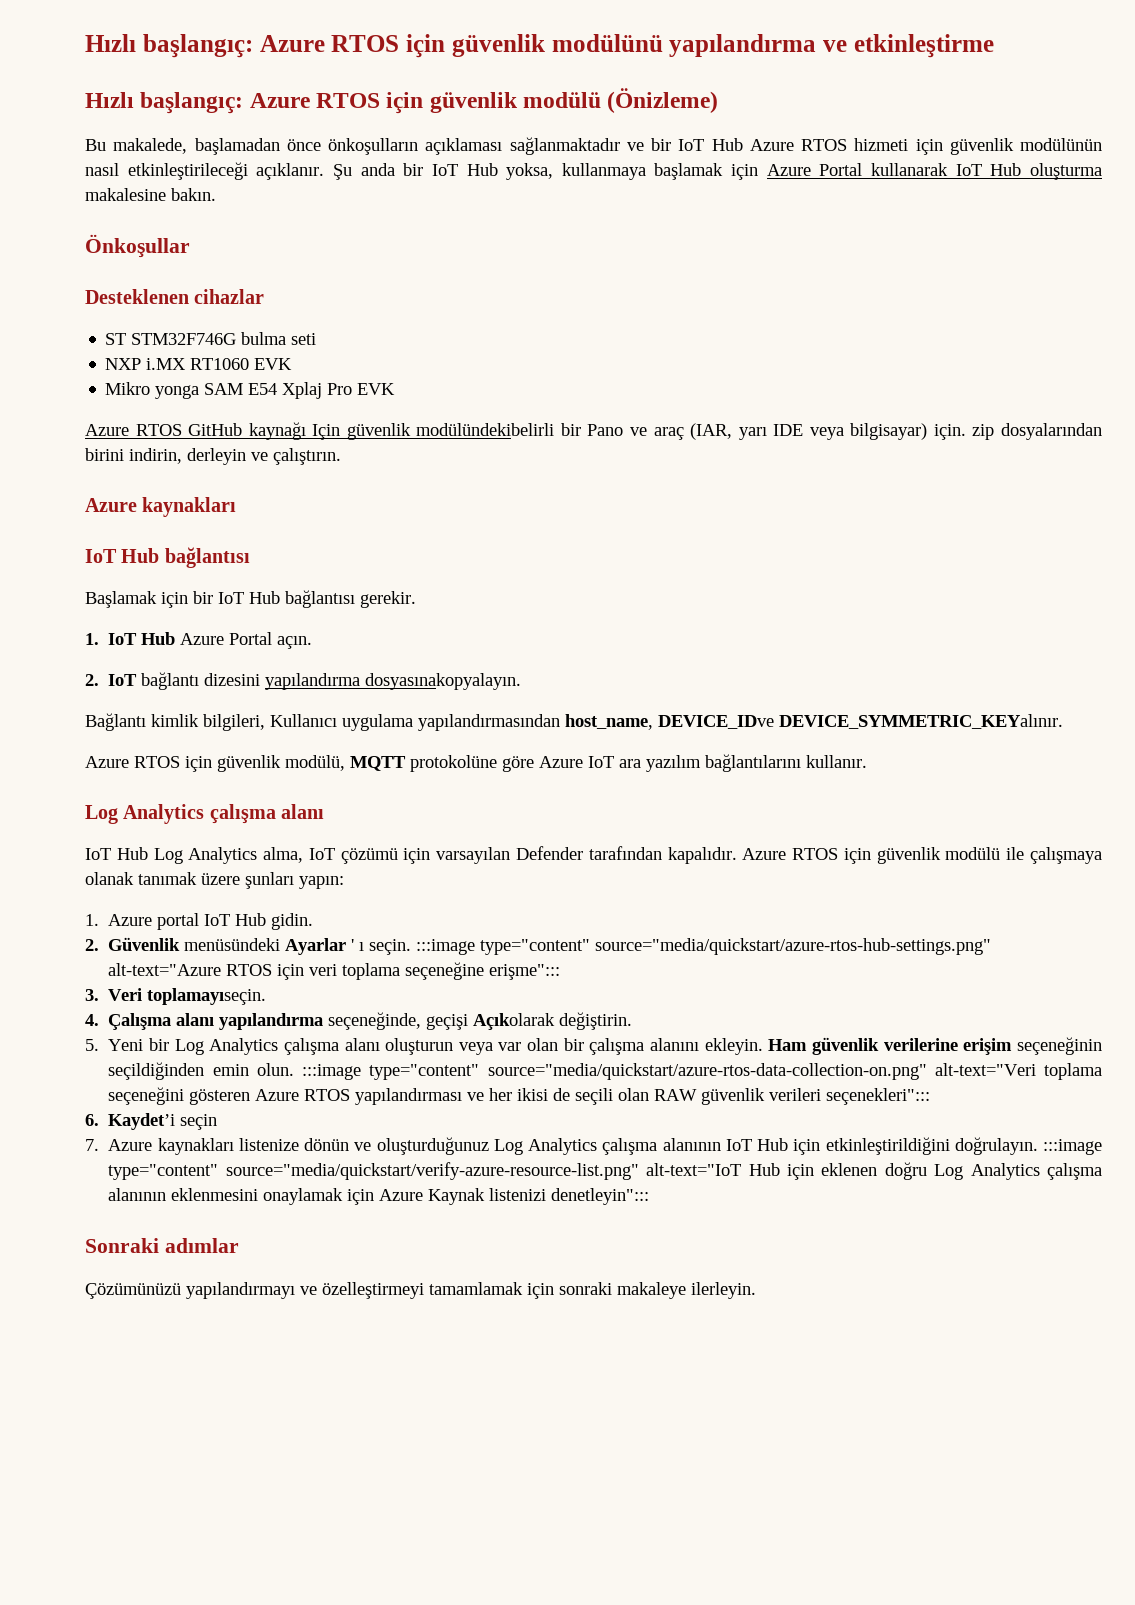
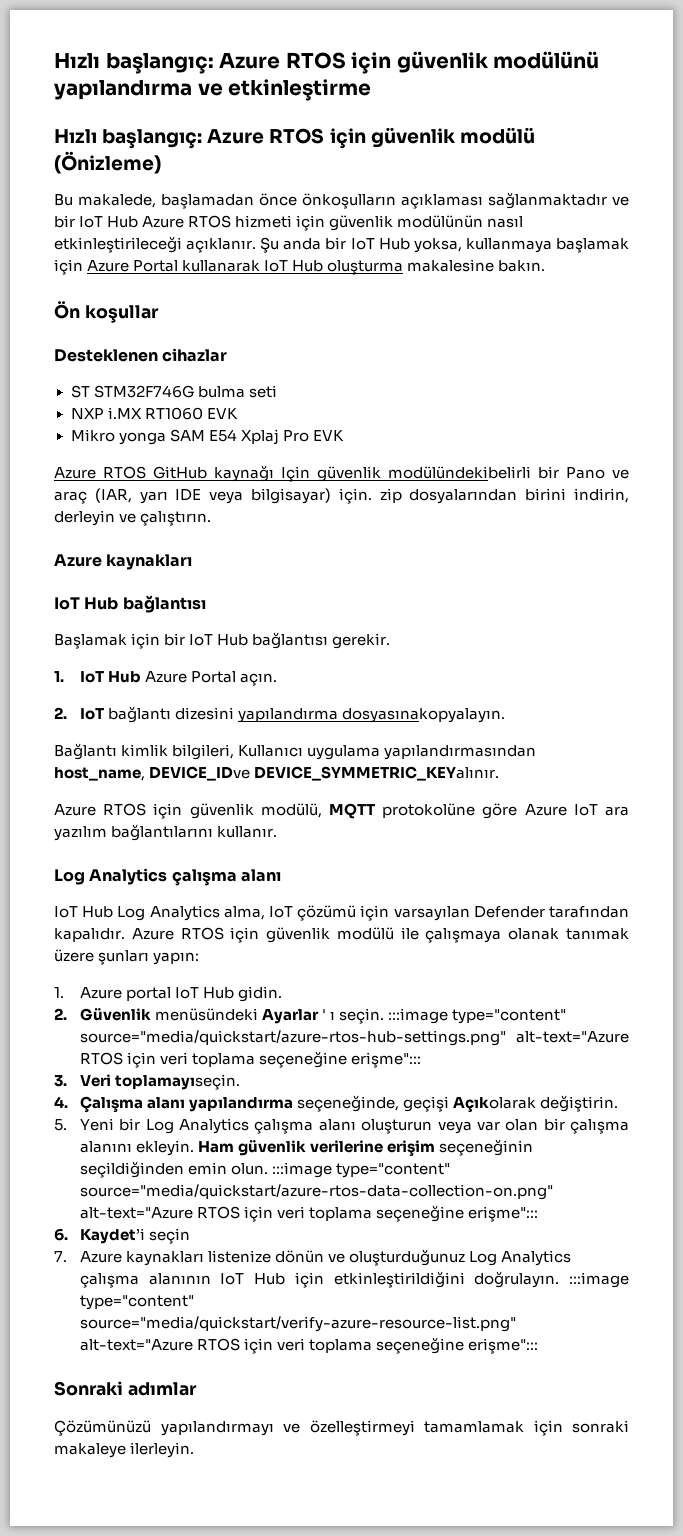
- Önkoşullar
+ Ön koşullar
- Ham güvenlik verilerine erişim seçeneğinin seçildiğinden emin olun. :::image type="content" source="media/quickstart/azure-rtos-data-collection-on.png" alt-text="Veri toplama seçeneğini gösteren Azure RTOS yapılandırması ve her ikisi de seçili olan RAW güvenlik verileri seçenekleri":::
+ Ham güvenlik verilerine erişim seçeneğinin seçildiğinden emin olun. :::image type="content" source="media/quickstart/azure-rtos-data-collection-on.png" alt-text="Azure RTOS için veri toplama seçeneğine erişme":::
- 7. Azure kaynakları listenize dönün ve oluşturduğunuz Log Analytics çalışma alanının IoT Hub için etkinleştirildiğini doğrulayın. :::image type="content" source="media/quickstart/verify-azure-resource-list.png" alt-text="IoT Hub için eklenen doğru Log Analytics çalışma alanının eklenmesini onaylamak için Azure Kaynak listenizi denetleyin":::
+ 7. Azure kaynakları listenize dönün ve oluşturduğunuz Log Analytics çalışma alanının IoT Hub için etkinleştirildiğini doğrulayın. :::image type="content" source="media/quickstart/verify-azure-resource-list.png" alt-text="Azure RTOS için veri toplama seçeneğine erişme":::

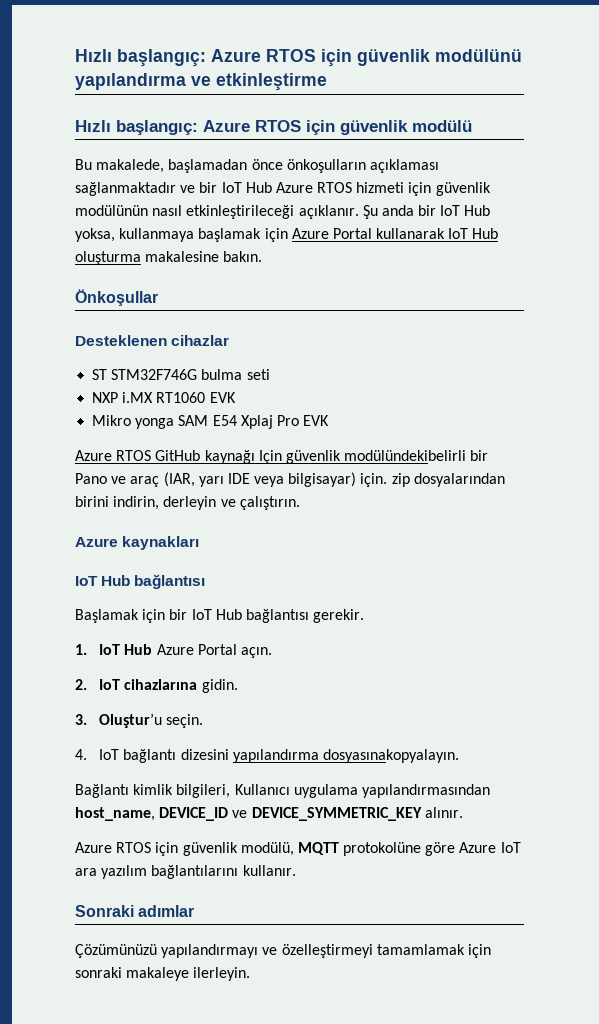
- Hızlı başlangıç: Azure RTOS için güvenlik modülü (Önizleme)
+ Hızlı başlangıç: Azure RTOS için güvenlik modülü
- Ön koşullar
+ Önkoşullar
- 2. IoT bağlantı dizesini yapılandırma dosyasınakopyalayın.
+ 2. IoT cihazlarına gidin.
+ 3. Oluştur’u seçin.
+ 4. IoT bağlantı dizesini yapılandırma dosyasınakopyalayın.
- Bağlantı kimlik bilgileri, Kullanıcı uygulama yapılandırmasından host_name, DEVICE_IDve DEVICE_SYMMETRIC_KEYalınır.
+ Bağlantı kimlik bilgileri, Kullanıcı uygulama yapılandırmasından host_name, DEVICE_ID ve DEVICE_SYMMETRIC_KEY alınır.
  Azure RTOS için güvenlik modülü, MQTT protokolüne göre Azure IoT ara yazılım bağlantılarını kullanır.
- Log Analytics çalışma alanı
- IoT Hub Log Analytics alma, IoT çözümü için varsayılan Defender tarafından kapalıdır. Azure RTOS için güvenlik modülü ile çalışmaya olanak tanımak üzere şunları yapın:
- 1. Azure portal IoT Hub gidin.
- 2. Güvenlik menüsündeki Ayarlar ' ı seçin. :::image type="content" source="media/quickstart/azure-rtos-hub-settings.png" alt-text="Azure RTOS için veri toplama seçeneğine erişme":::
- 3. Veri toplamayıseçin.
- 4. Çalışma alanı yapılandırma seçeneğinde, geçişi Açıkolarak değiştirin.
- 5. Yeni bir Log Analytics çalışma alanı oluşturun veya var olan bir çalışma alanını ekleyin. Ham güvenlik verilerine erişim seçeneğinin seçildiğinden emin olun. :::image type="content" source="media/quickstart/azure-rtos-data-collection-on.png" alt-text="Azure RTOS için veri toplama seçeneğine erişme":::
- 6. Kaydet’i seçin
- 7. Azure kaynakları listenize dönün ve oluşturduğunuz Log Analytics çalışma alanının IoT Hub için etkinleştirildiğini doğrulayın. :::image type="content" source="media/quickstart/verify-azure-resource-list.png" alt-text="Azure RTOS için veri toplama seçeneğine erişme":::

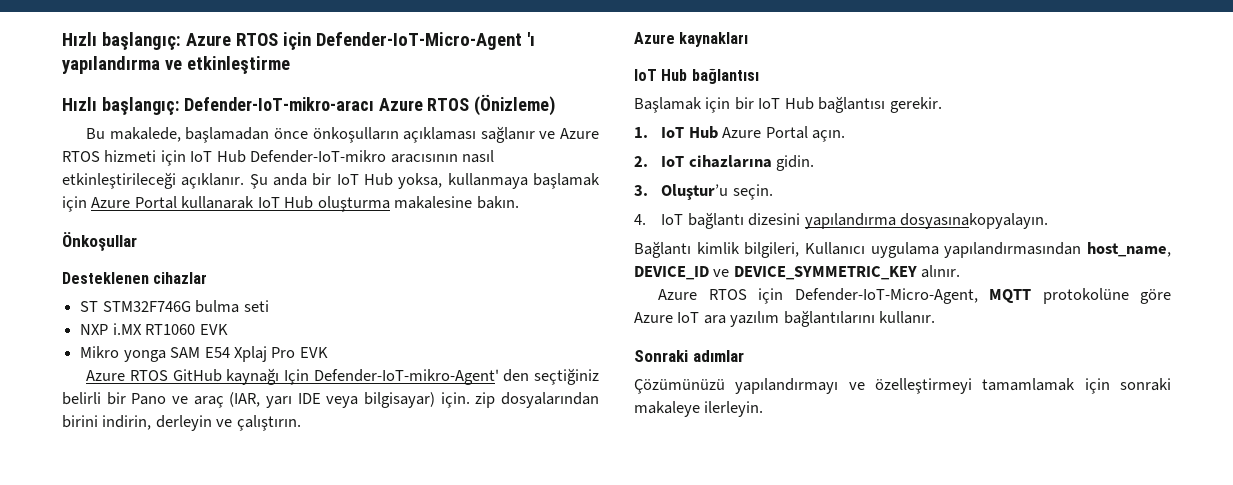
- Hızlı başlangıç: Azure RTOS için güvenlik modülünü yapılandırma ve etkinleştirme
+ Hızlı başlangıç: Azure RTOS için Defender-IoT-Micro-Agent 'ı yapılandırma ve etkinleştirme
- Hızlı başlangıç: Azure RTOS için güvenlik modülü
+ Hızlı başlangıç: Defender-IoT-mikro-aracı Azure RTOS (Önizleme)
- Bu makalede, başlamadan önce önkoşulların açıklaması sağlanmaktadır ve bir IoT Hub Azure RTOS hizmeti için güvenlik modülünün nasıl etkinleştirileceği açıklanır.
+ Bu makalede, başlamadan önce önkoşulların açıklaması sağlanır ve Azure RTOS hizmeti için IoT Hub Defender-IoT-mikro aracısının nasıl etkinleştirileceği açıklanır.
- Azure RTOS GitHub kaynağı Için güvenlik modülündekibelirli bir Pano ve araç (IAR, yarı IDE veya bilgisayar) için. zip dosyalarından birini indirin, derleyin ve çalıştırın.
+ Azure RTOS GitHub kaynağı Için Defender-IoT-mikro-Agent' den seçtiğiniz belirli bir Pano ve araç (IAR, yarı IDE veya bilgisayar) için. zip dosyalarından birini indirin, derleyin ve çalıştırın.
- Azure RTOS için güvenlik modülü, MQTT protokolüne göre Azure IoT ara yazılım bağlantılarını kullanır.
+ Azure RTOS için Defender-IoT-Micro-Agent, MQTT protokolüne göre Azure IoT ara yazılım bağlantılarını kullanır.

